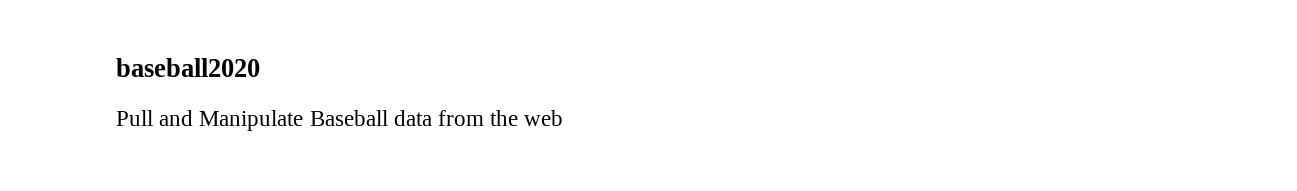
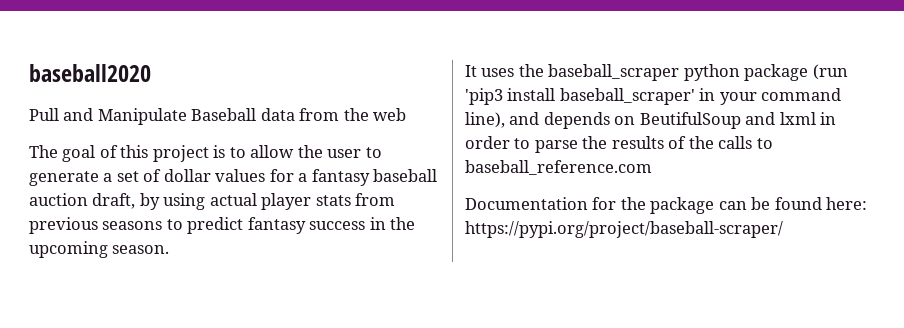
+ The goal of this project is to allow the user to generate a set of dollar values for a fantasy baseball auction draft, by using actual player stats from previous seasons to predict fantasy success in the upcoming season.
+ It uses the baseball_scraper python package (run 'pip3 install baseball_scraper' in your command line), and depends on BeutifulSoup and lxml in order to parse the results of the calls to baseball_reference.com
+ Documentation for the package can be found here: https://pypi.org/project/baseball-scraper/

